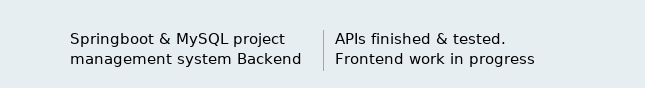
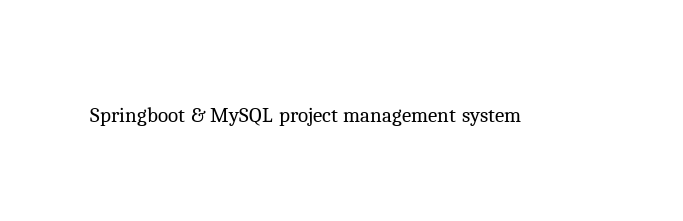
- Springboot & MySQL project management system Backend APIs finished & tested. Frontend work in progress
+ Springboot & MySQL project management system

